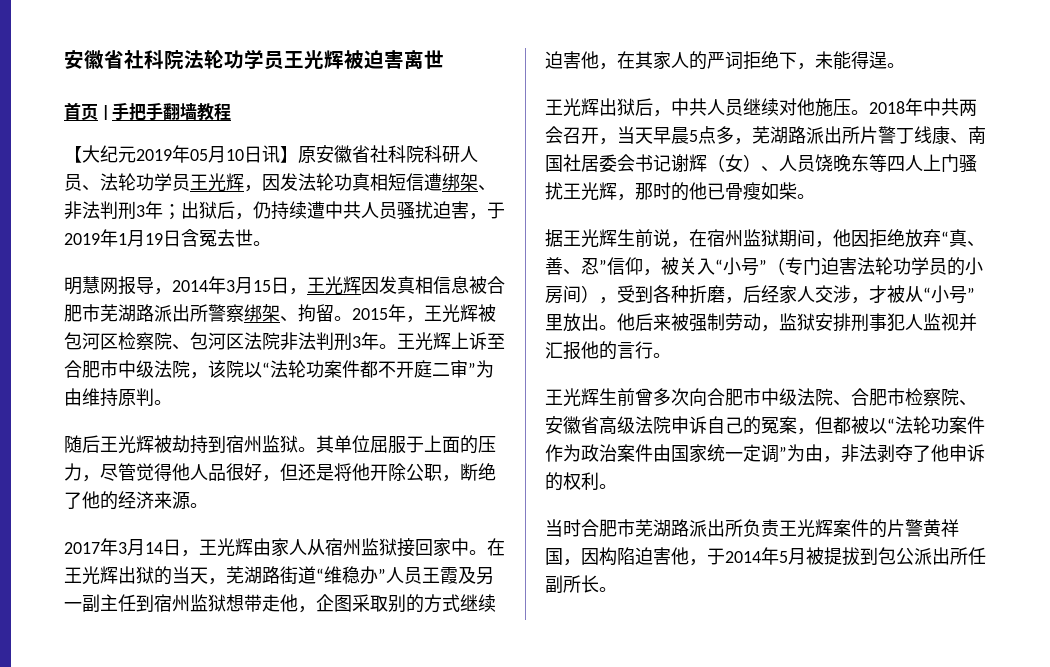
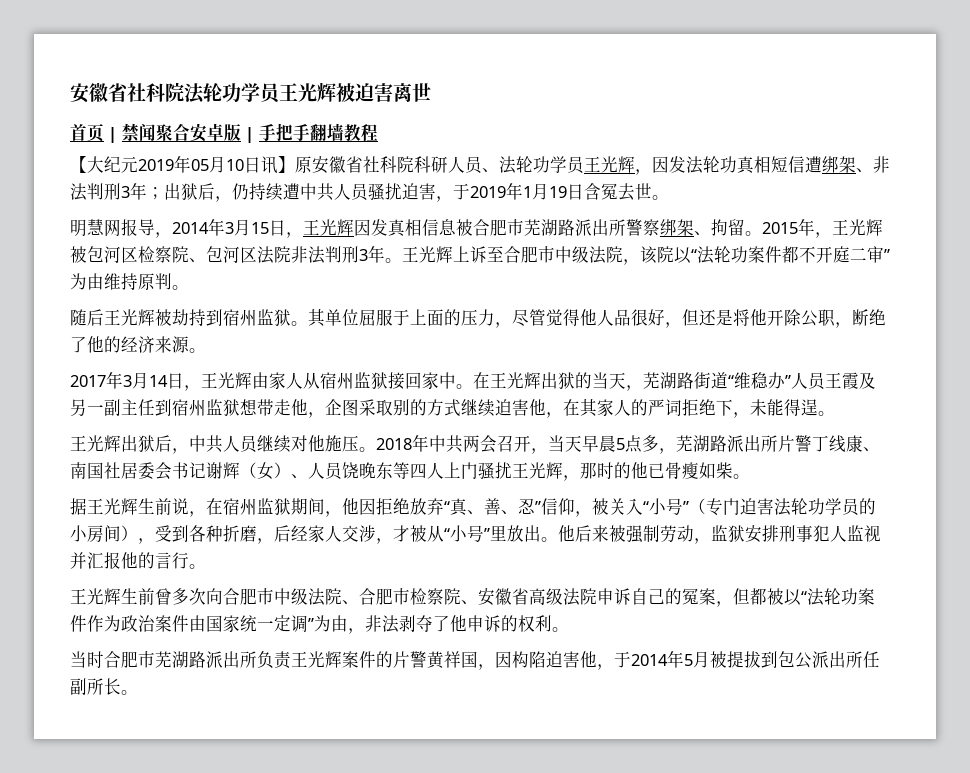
- 首页 | 手把手翻墙教程
+ 首页 | 禁闻聚合安卓版 | 手把手翻墙教程

